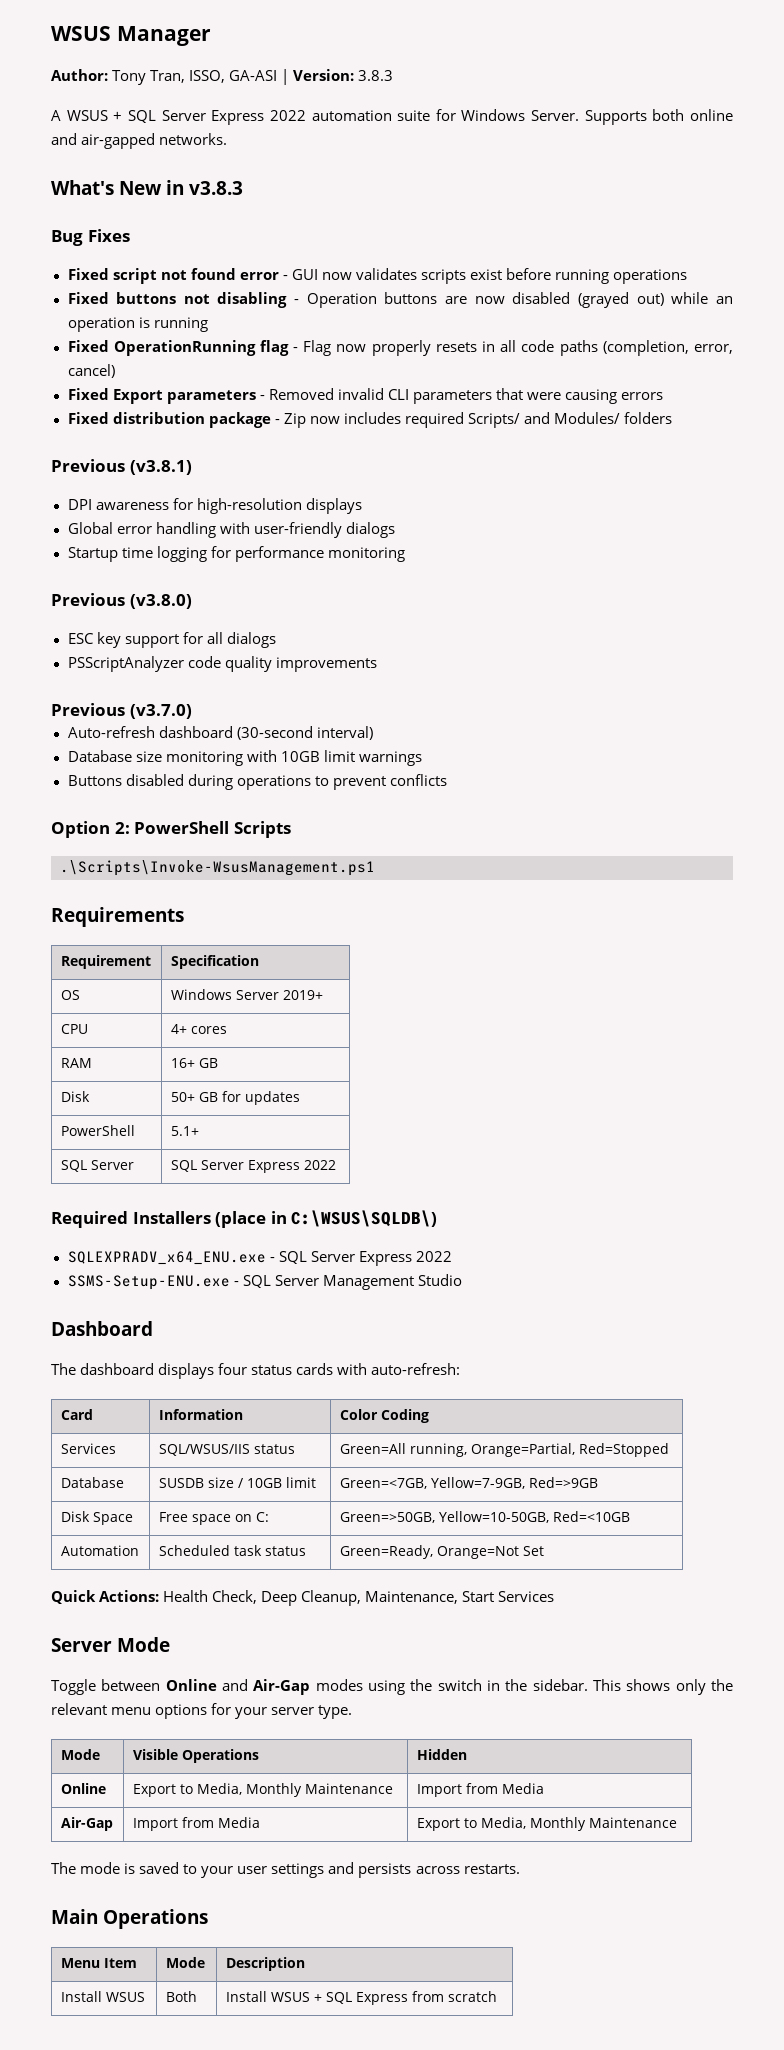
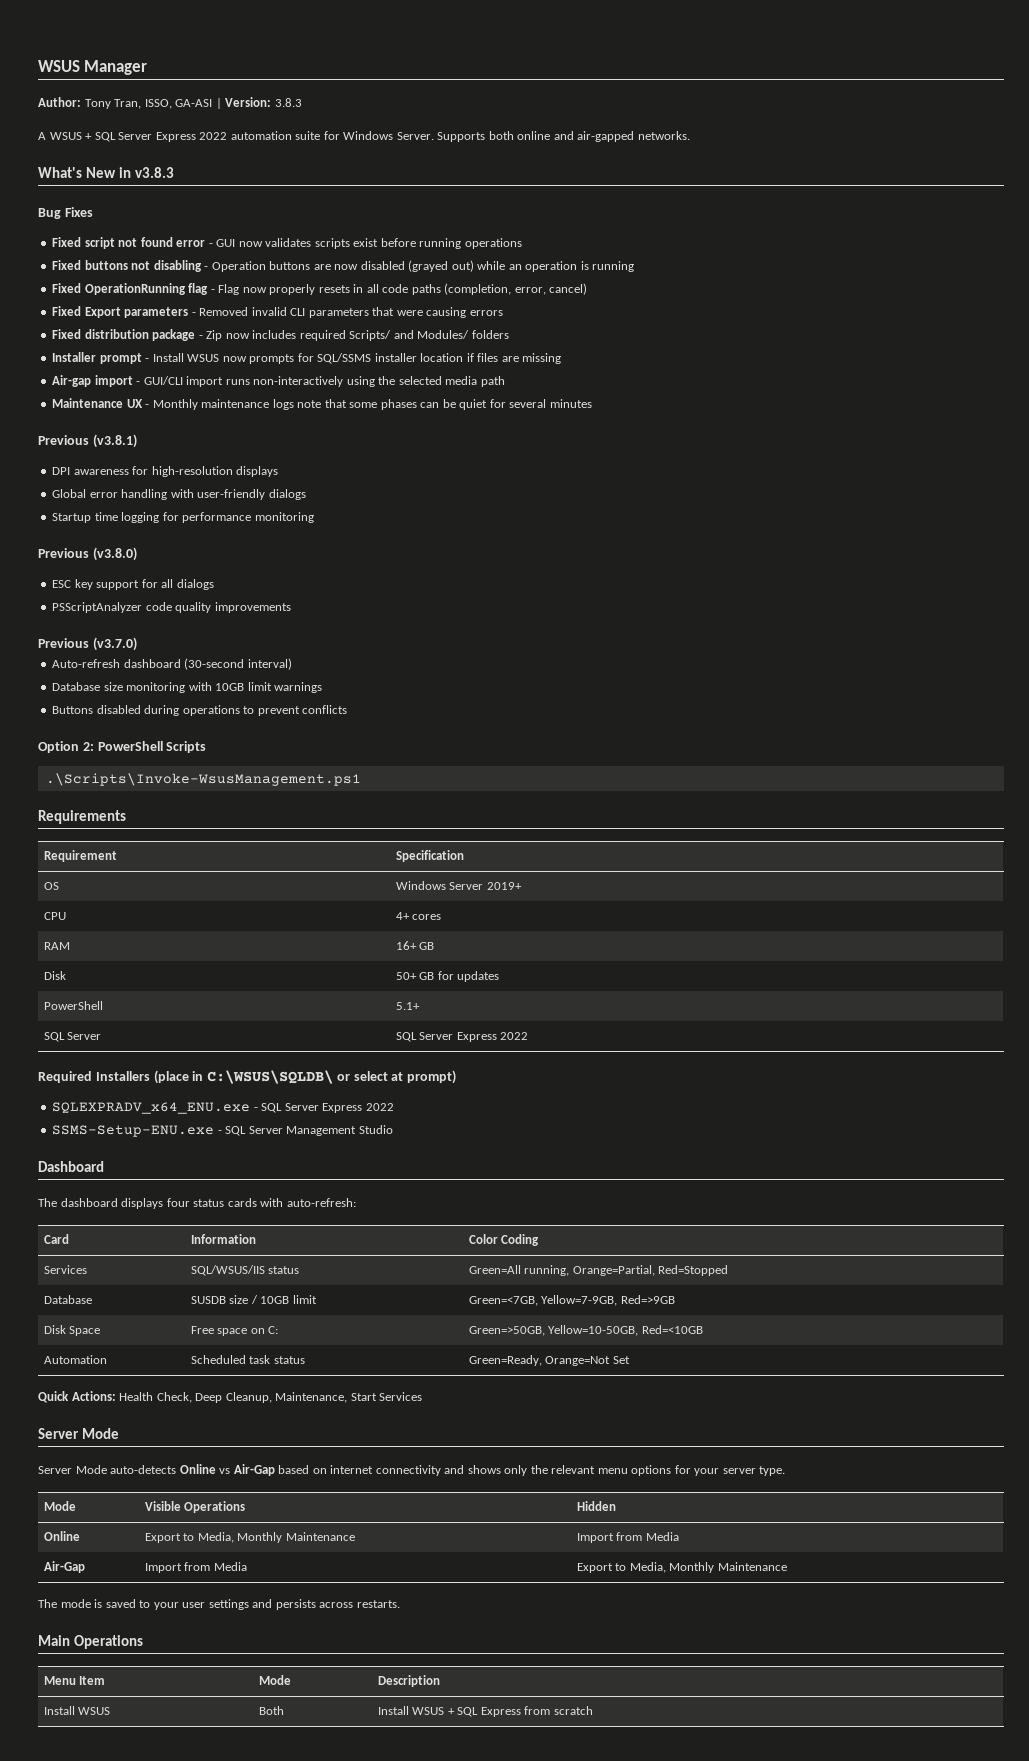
+ Installer prompt - Install WSUS now prompts for SQL/SSMS installer location if files are missing
+ Air-gap import - GUI/CLI import runs non-interactively using the selected media path
+ Maintenance UX - Monthly maintenance logs note that some phases can be quiet for several minutes
- Required Installers (place in C:\WSUS\SQLDB\)
+ Required Installers (place in C:\WSUS\SQLDB\ or select at prompt)
- Toggle between Online and Air-Gap modes using the switch in the sidebar. This shows only the relevant menu options for your server type.
+ Server Mode auto-detects Online vs Air-Gap based on internet connectivity and shows only the relevant menu options for your server type.

